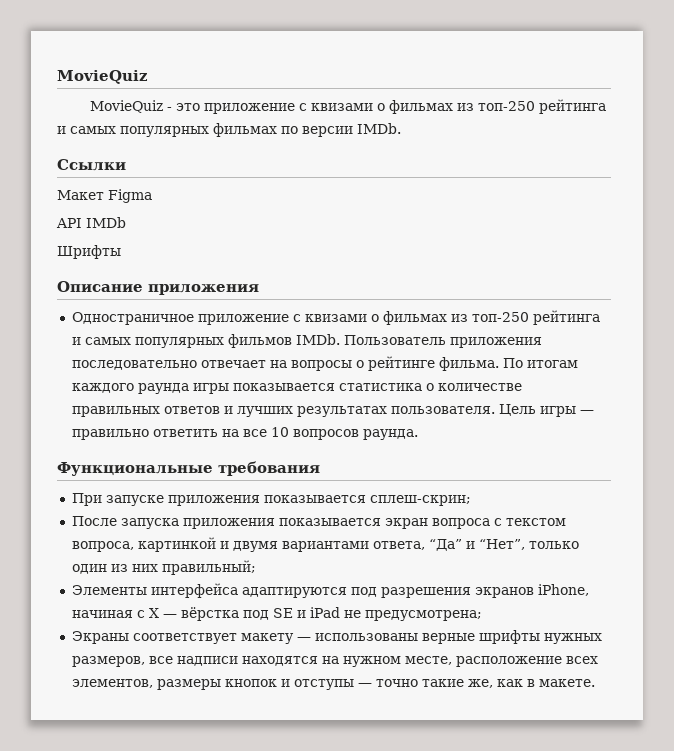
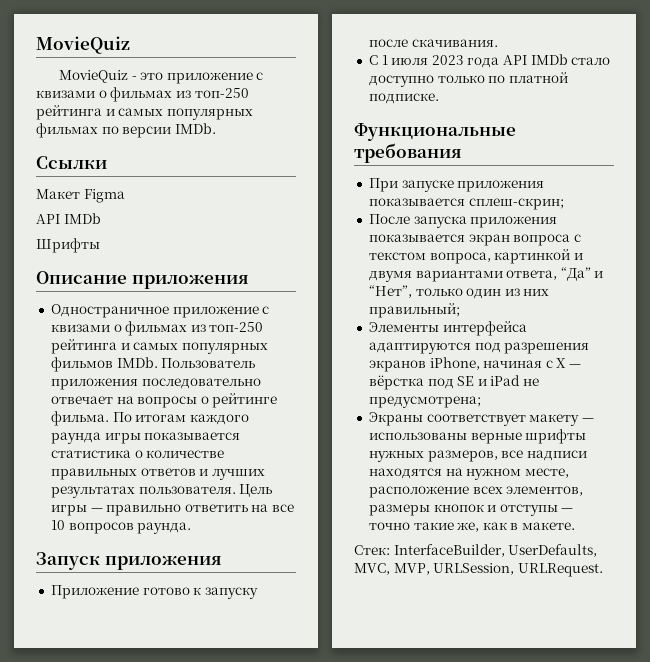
+ Запуск приложения
+ Приложение готово к запуску после скачивания.
+ С 1 июля 2023 года API IMDb стало доступно только по платной подписке.
+ Стек: InterfaceBuilder, UserDefaults, MVC, MVP, URLSession, URLRequest.

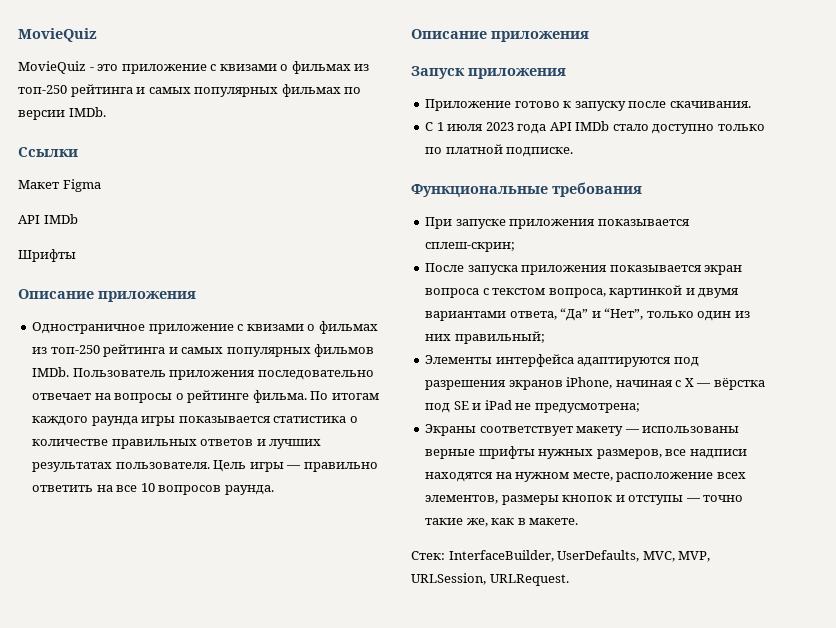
  Цель игры — правильно ответить на все 10 вопросов раунда.
+ Описание приложения

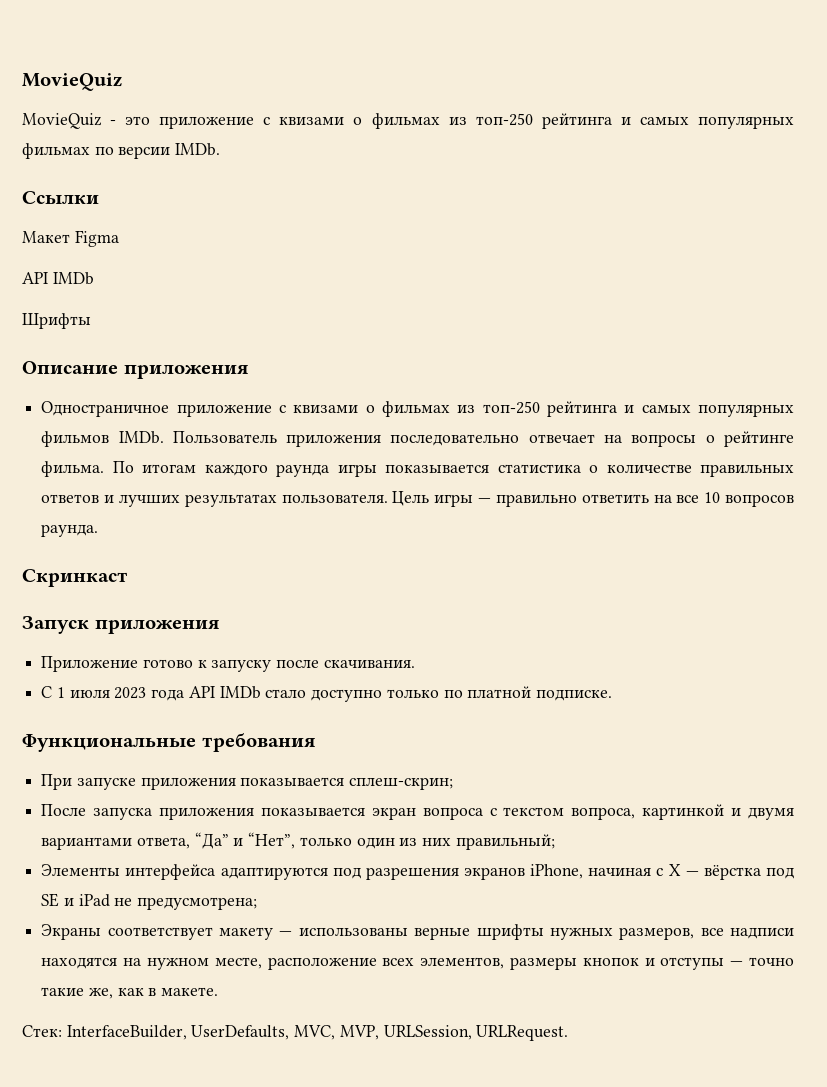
  Цель игры — правильно ответить на все 10 вопросов раунда.
- Описание приложения
+ Скринкаст

